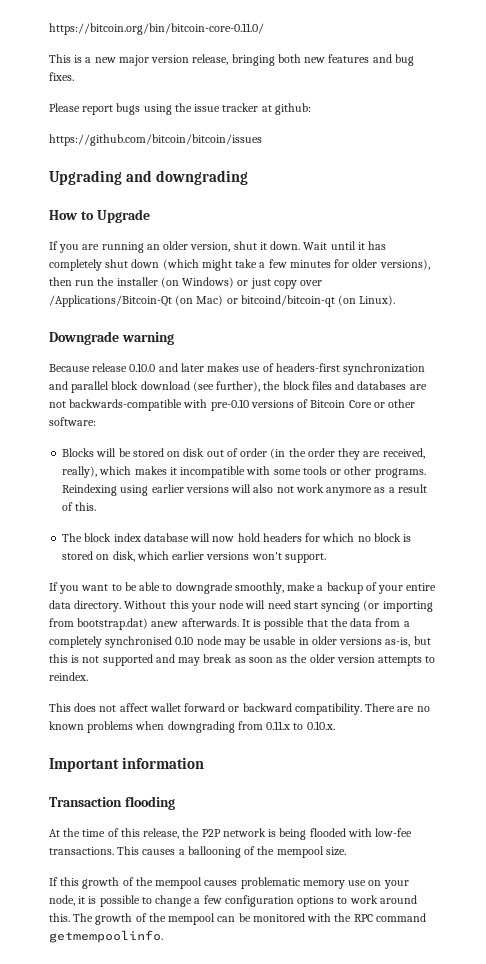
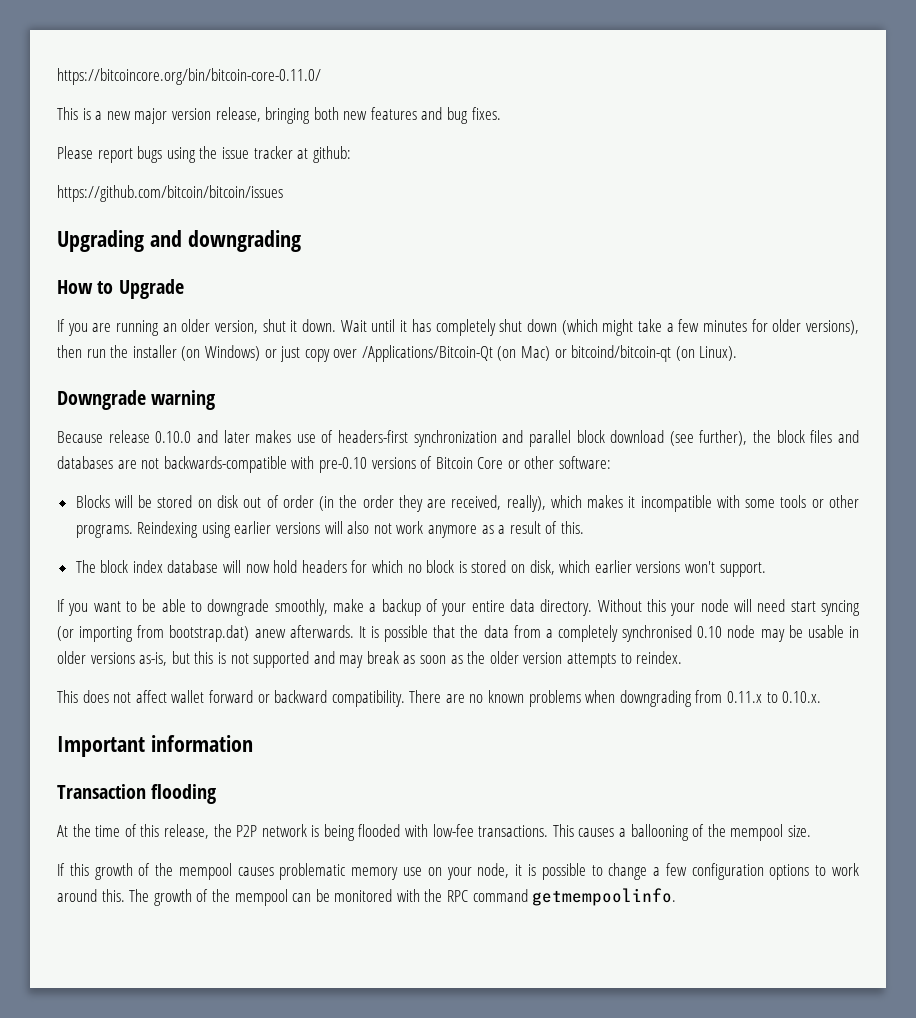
- https://bitcoin.org/bin/bitcoin-core-0.11.0/
+ https://bitcoincore.org/bin/bitcoin-core-0.11.0/

